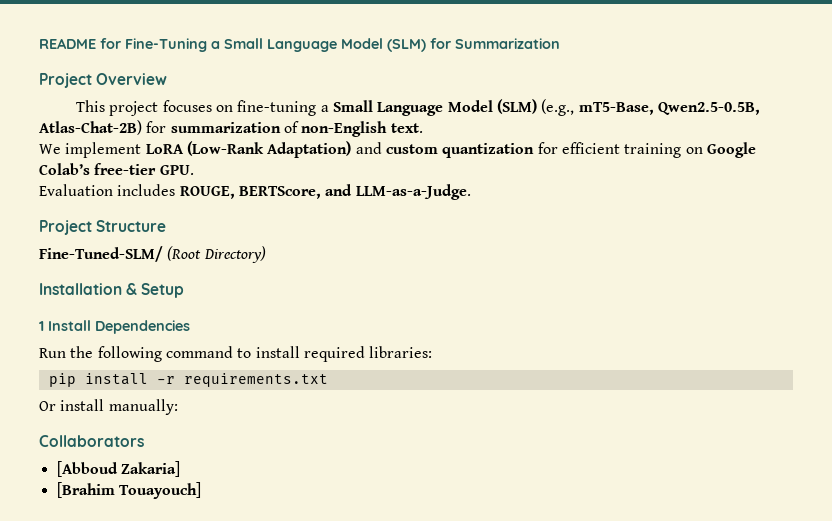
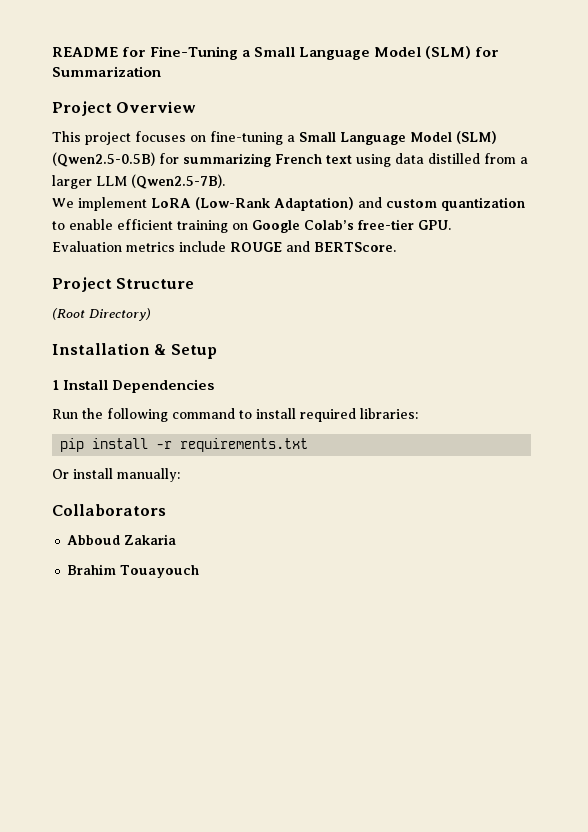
- This project focuses on fine-tuning a Small Language Model (SLM) (e.g., mT5-Base, Qwen2.5-0.5B, Atlas-Chat-2B) for summarization of non-English text.
+ This project focuses on fine-tuning a Small Language Model (SLM) (Qwen2.5-0.5B) for summarizing French text using data distilled from a larger LLM (Qwen2.5-7B).
- We implement LoRA (Low-Rank Adaptation) and custom quantization for efficient training on Google Colab’s free-tier GPU.
+ We implement LoRA (Low-Rank Adaptation) and custom quantization to enable efficient training on Google Colab’s free-tier GPU.
- Evaluation includes ROUGE, BERTScore, and LLM-as-a-Judge.
+ Evaluation metrics include ROUGE and BERTScore.
- Fine-Tuned-SLM/ (Root Directory)
+ (Root Directory)
- [Abboud Zakaria]
- [Brahim Touayouch]
+ Abboud Zakaria
+ Brahim Touayouch

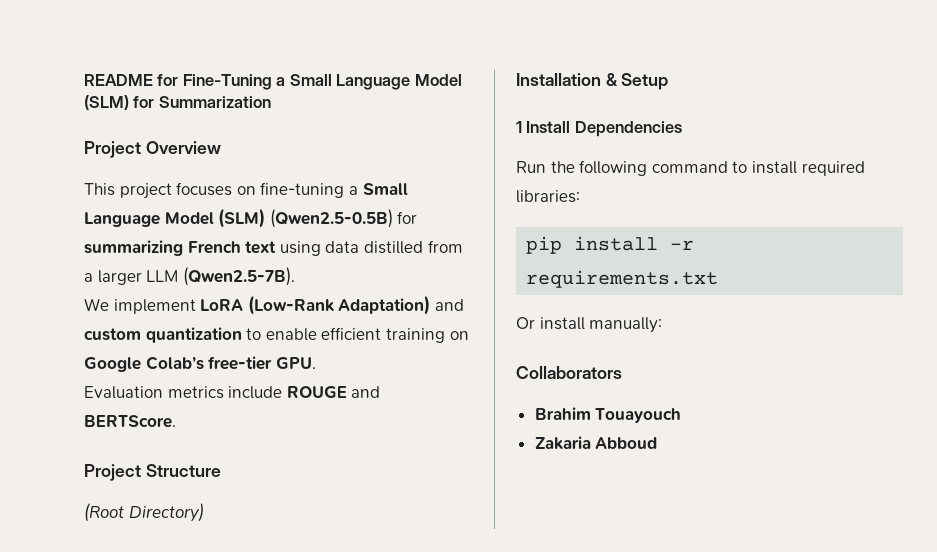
- Abboud Zakaria
+ Zakaria Abboud

